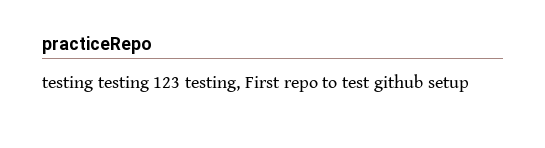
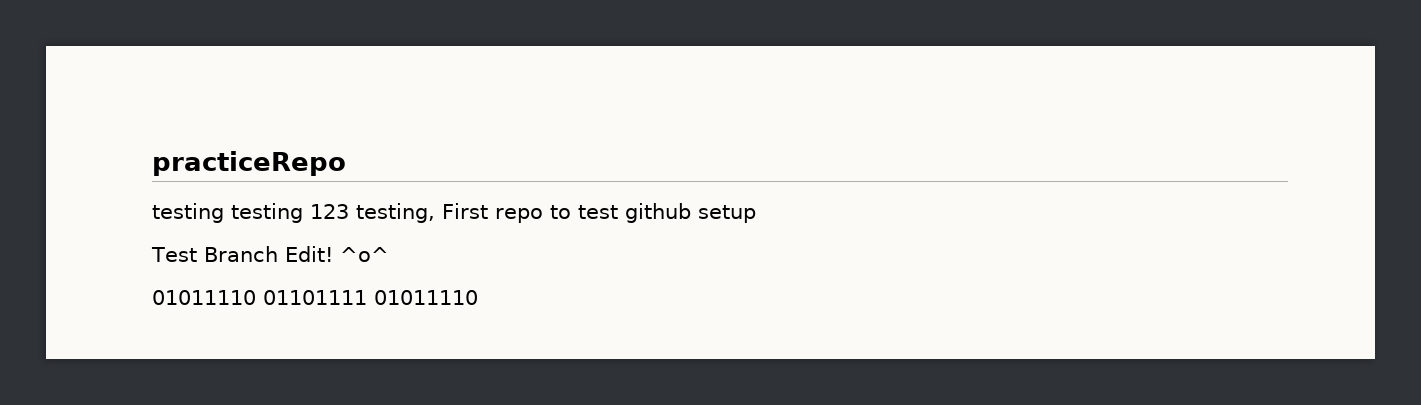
+ Test Branch Edit! ^o^
+ 01011110 01101111 01011110

